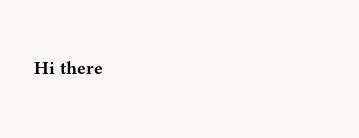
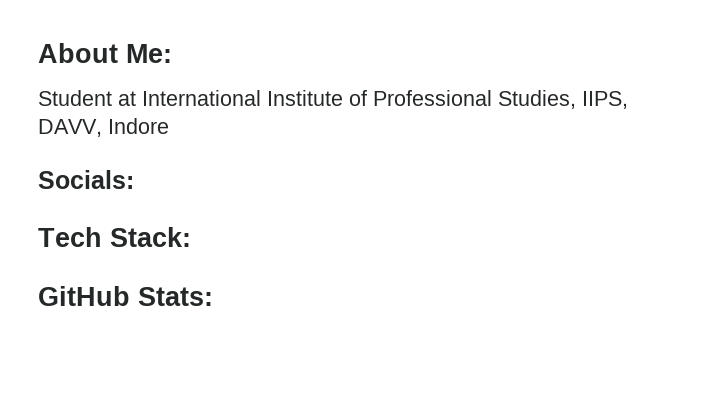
- Hi there
+ About Me:
+ Student at International Institute of Professional Studies, IIPS, DAVV, Indore
+ Socials:
+ Tech Stack:
+ GitHub Stats:

